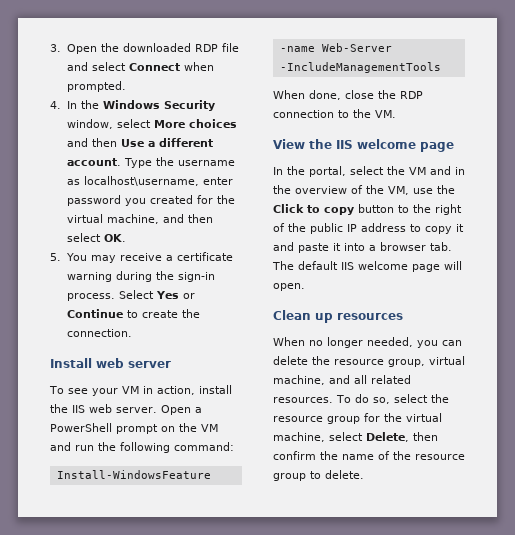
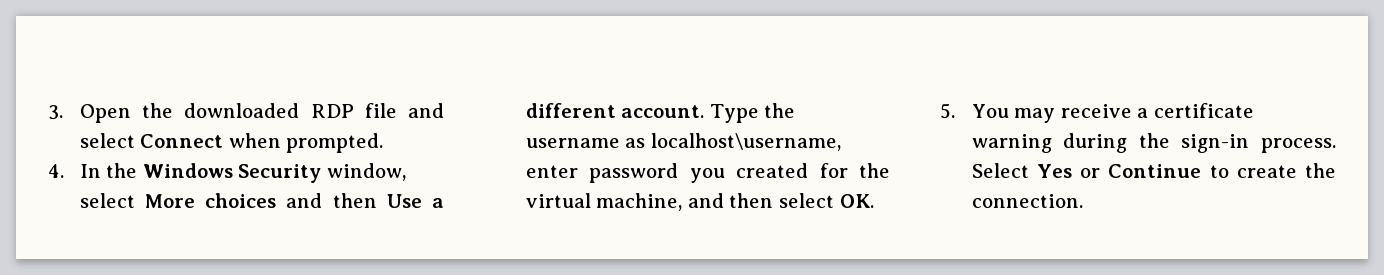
- Install web server
- To see your VM in action, install the IIS web server. Open a PowerShell prompt on the VM and run the following command:
- Install-WindowsFeature -name Web-Server -IncludeManagementTools
- When done, close the RDP connection to the VM.
- View the IIS welcome page
- In the portal, select the VM and in the overview of the VM, use the Click to copy button to the right of the public IP address to copy it and paste it into a browser tab. The default IIS welcome page will open.
- Clean up resources
- When no longer needed, you can delete the resource group, virtual machine, and all related resources. To do so, select the resource group for the virtual machine, select Delete, then confirm the name of the resource group to delete.

